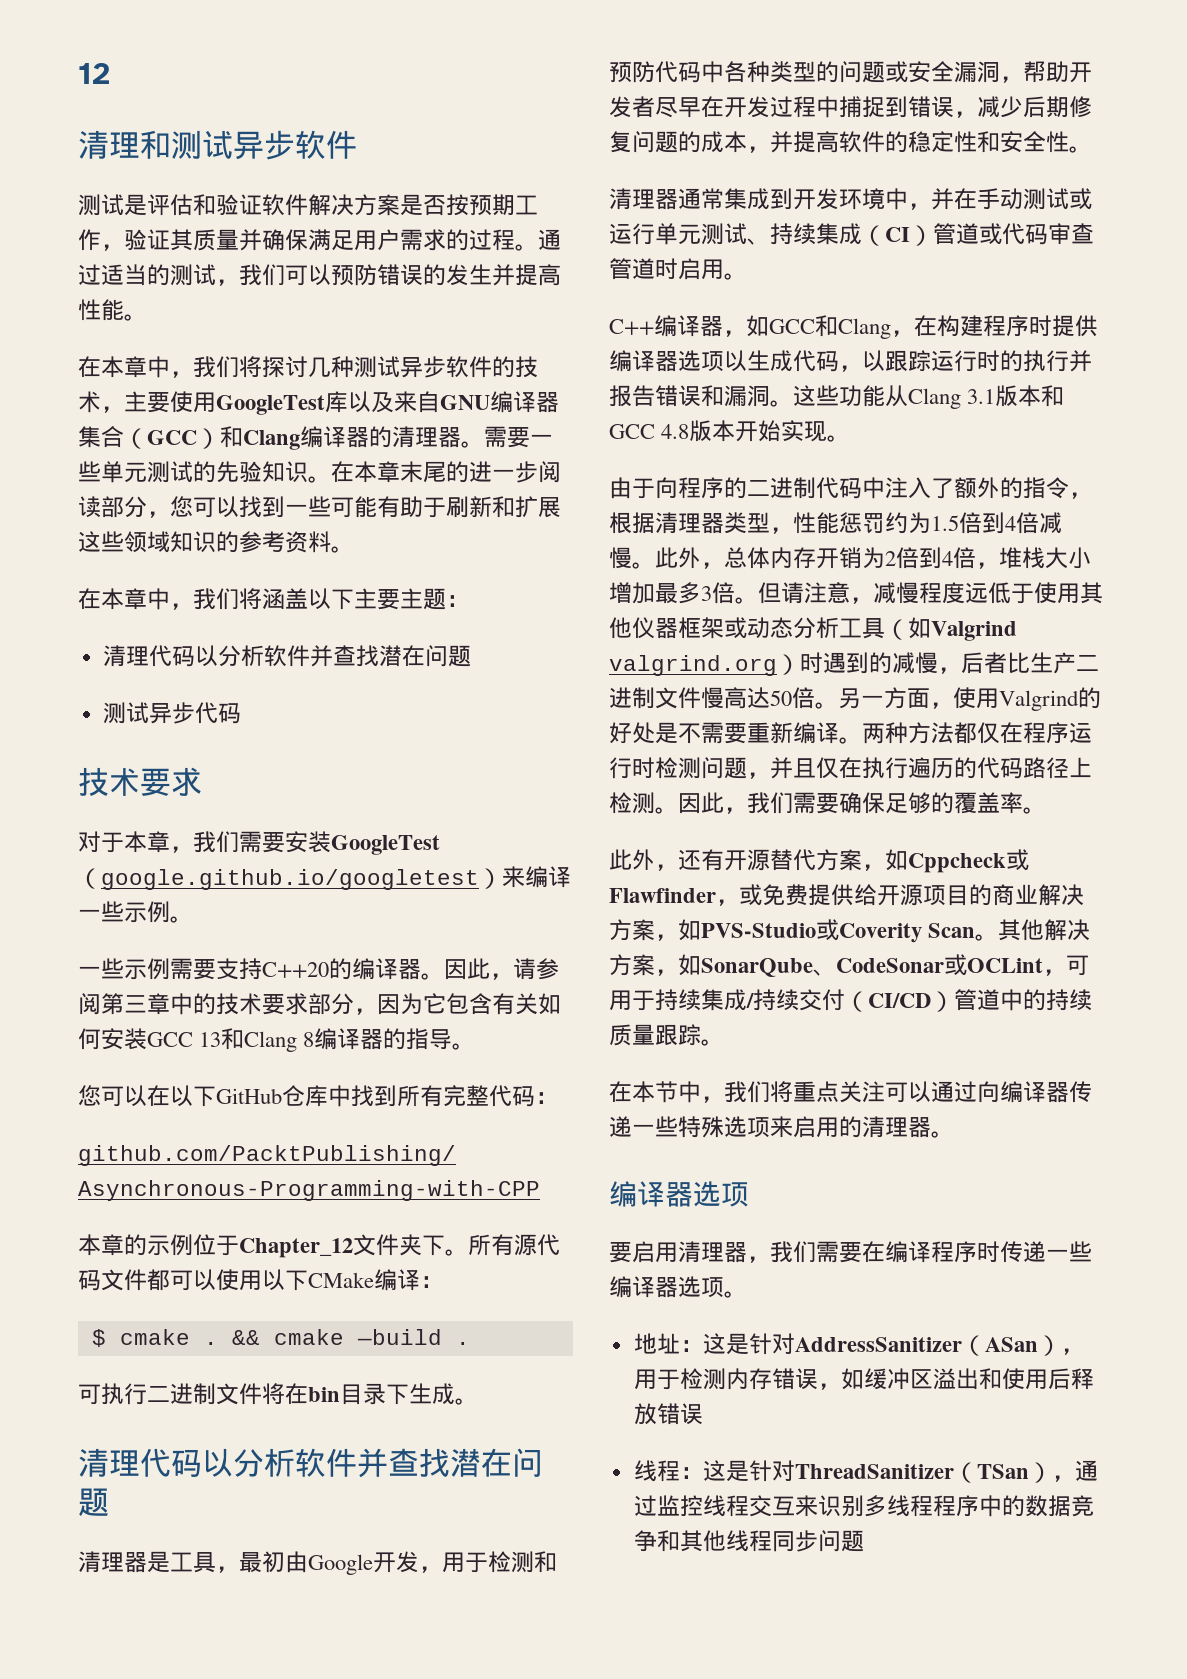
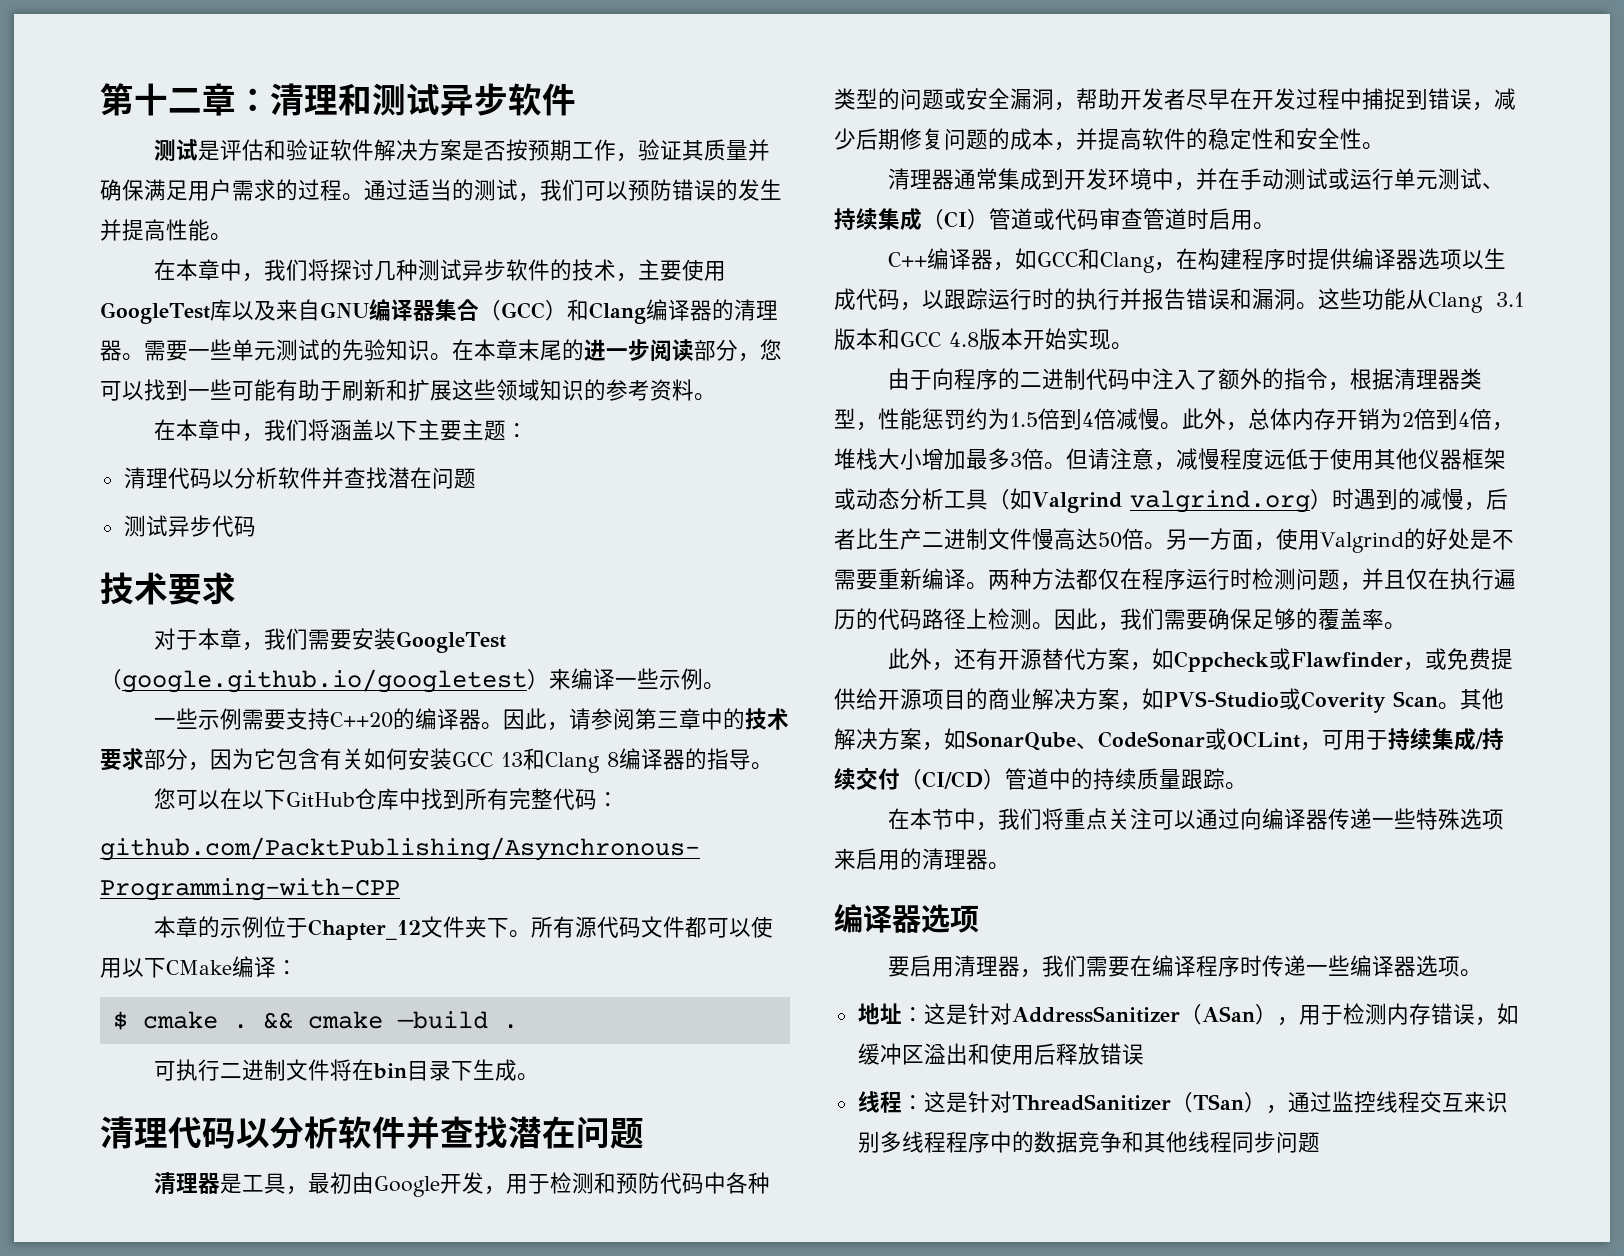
- 12
- 清理和测试异步软件
+ 第十二章：清理和测试异步软件

